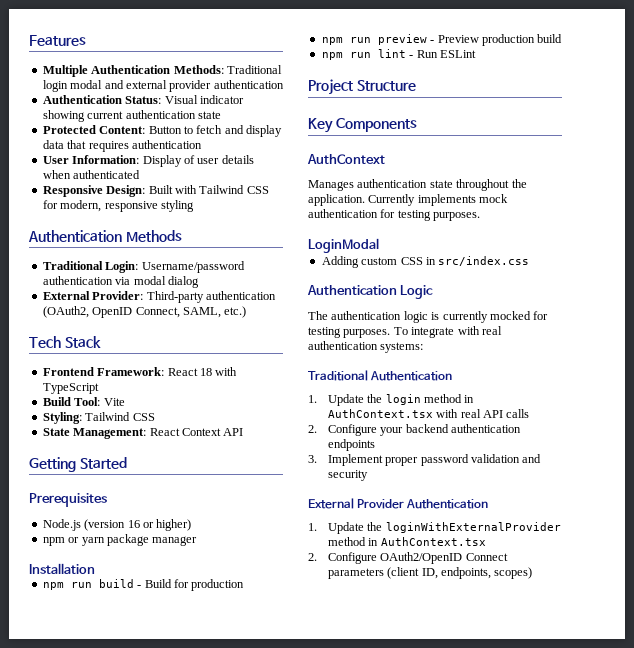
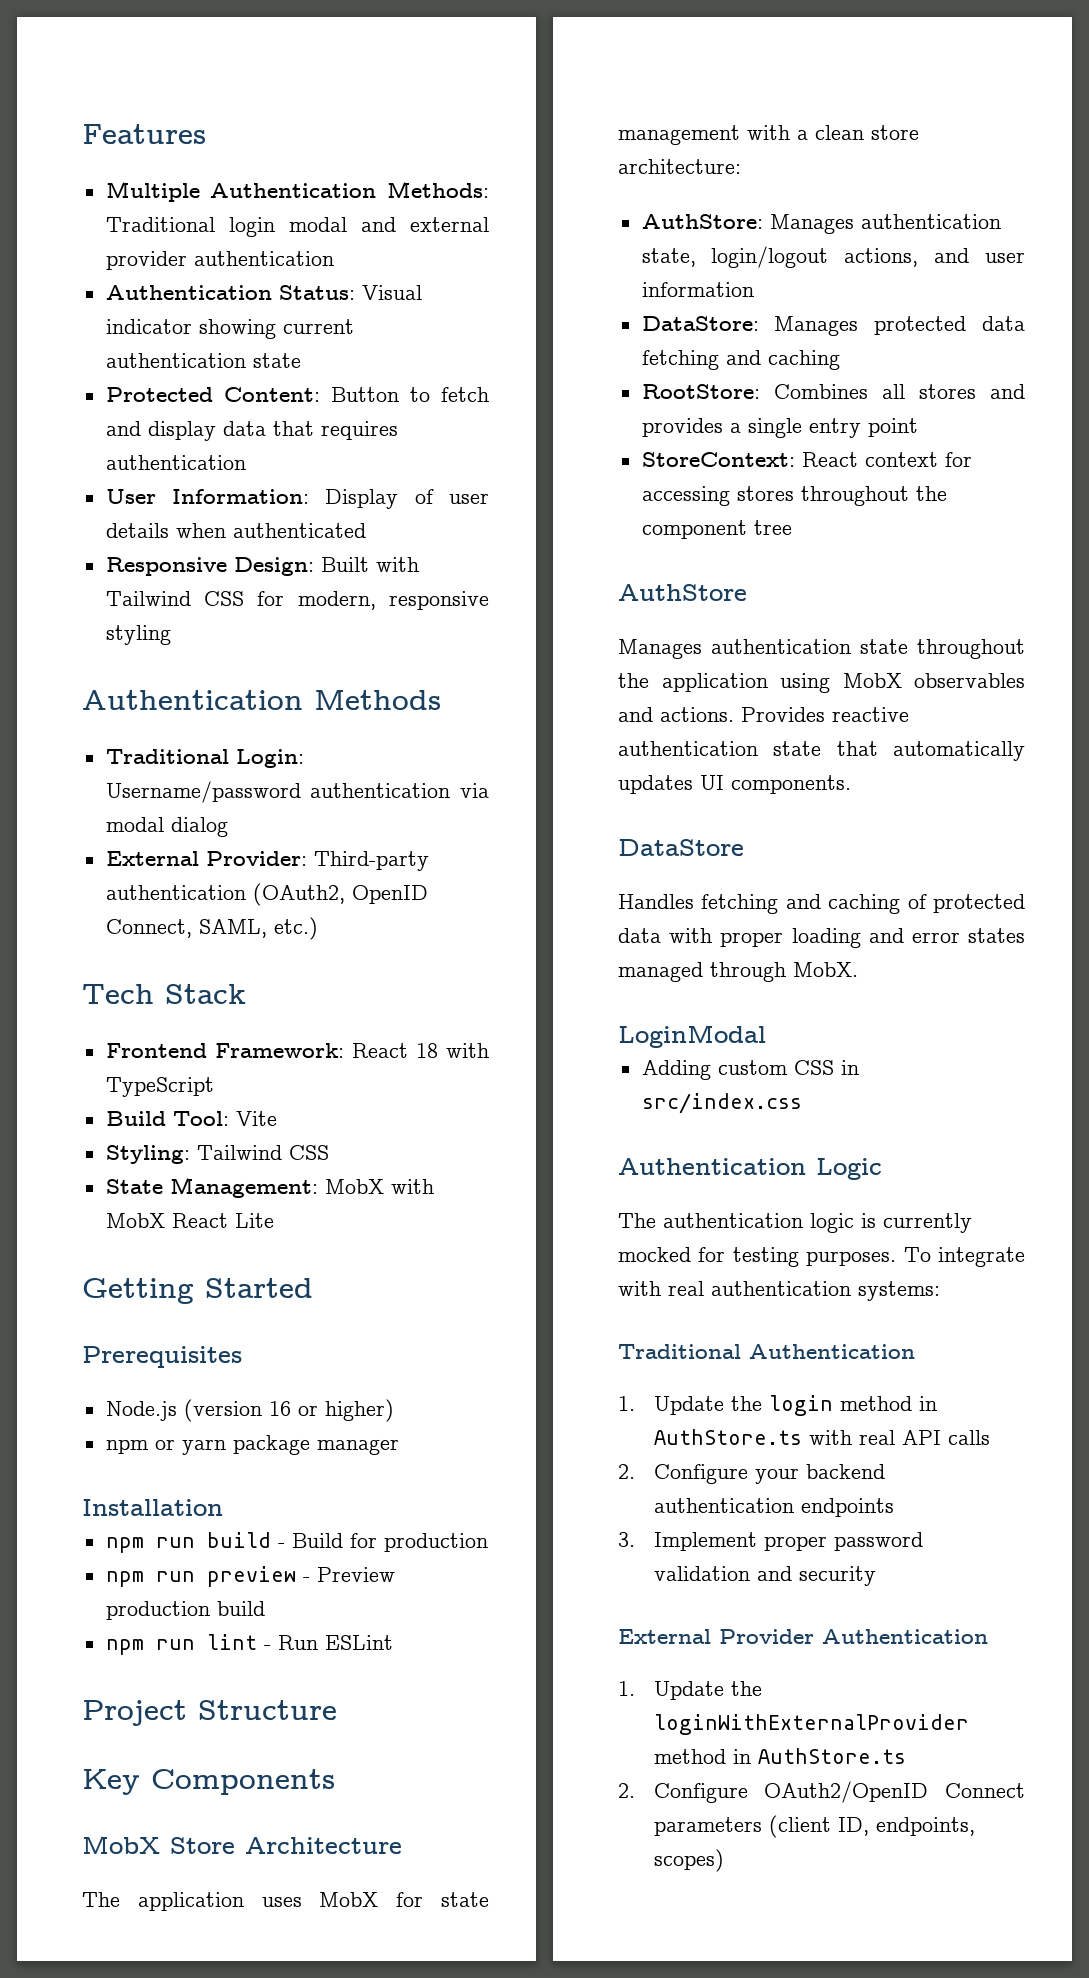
- State Management: React Context API
+ State Management: MobX with MobX React Lite
- AuthContext
+ MobX Store Architecture
+ The application uses MobX for state management with a clean store architecture:
+ AuthStore: Manages authentication state, login/logout actions, and user information
+ DataStore: Manages protected data fetching and caching
+ RootStore: Combines all stores and provides a single entry point
+ StoreContext: React context for accessing stores throughout the component tree
+ AuthStore
- Manages authentication state throughout the application. Currently implements mock authentication for testing purposes.
+ Manages authentication state throughout the application using MobX observables and actions. Provides reactive authentication state that automatically updates UI components.
+ DataStore
+ Handles fetching and caching of protected data with proper loading and error states managed through MobX.
- 1. Update the login method in AuthContext.tsx with real API calls
+ 1. Update the login method in AuthStore.ts with real API calls
- 1. Update the loginWithExternalProvider method in AuthContext.tsx
+ 1. Update the loginWithExternalProvider method in AuthStore.ts

